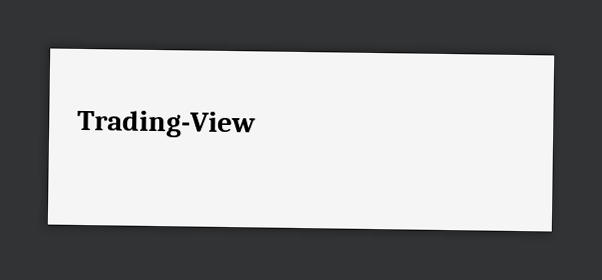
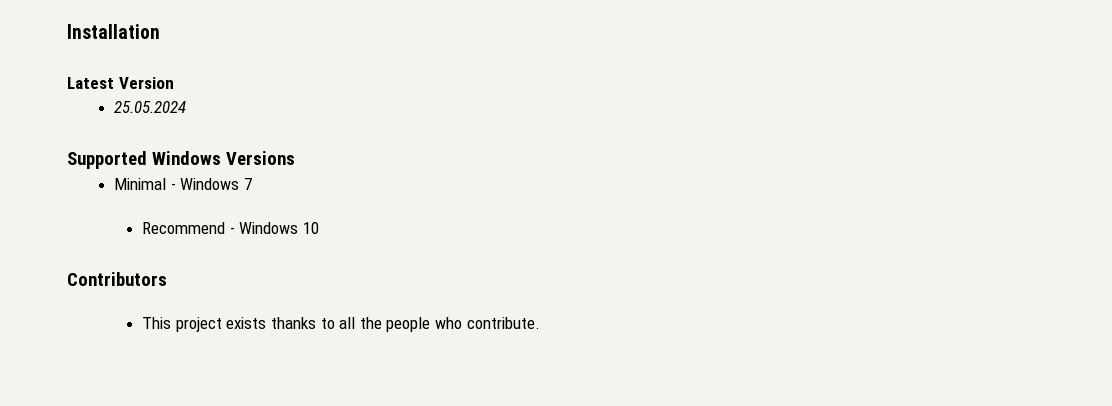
- Trading-View
+ Installation
+ Latest Version
+ 25.05.2024
+ Supported Windows Versions
+ Minimal - Windows 7
+ Recommend - Windows 10
+ Contributors
+ This project exists thanks to all the people who contribute.

